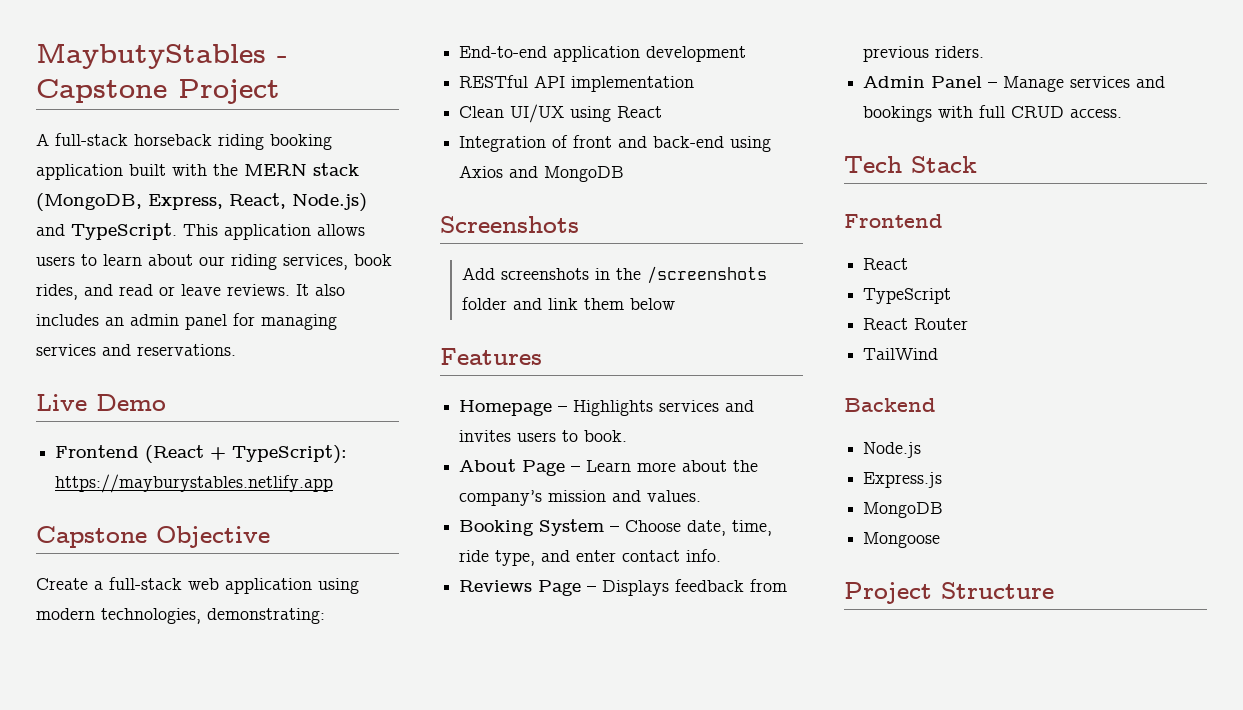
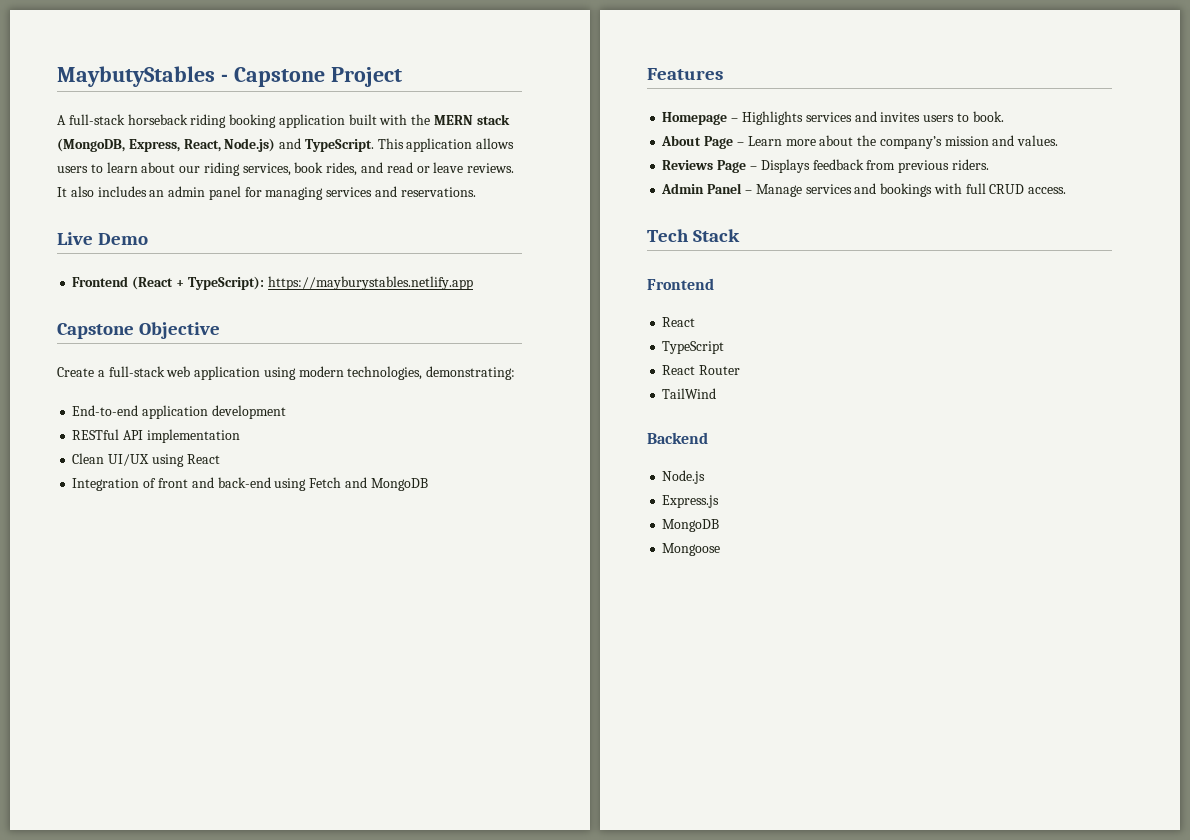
- Integration of front and back-end using Axios and MongoDB
+ Integration of front and back-end using Fetch and MongoDB
- Screenshots
- Add screenshots in the /screenshots folder and link them below
- Booking System – Choose date, time, ride type, and enter contact info.
- Project Structure

